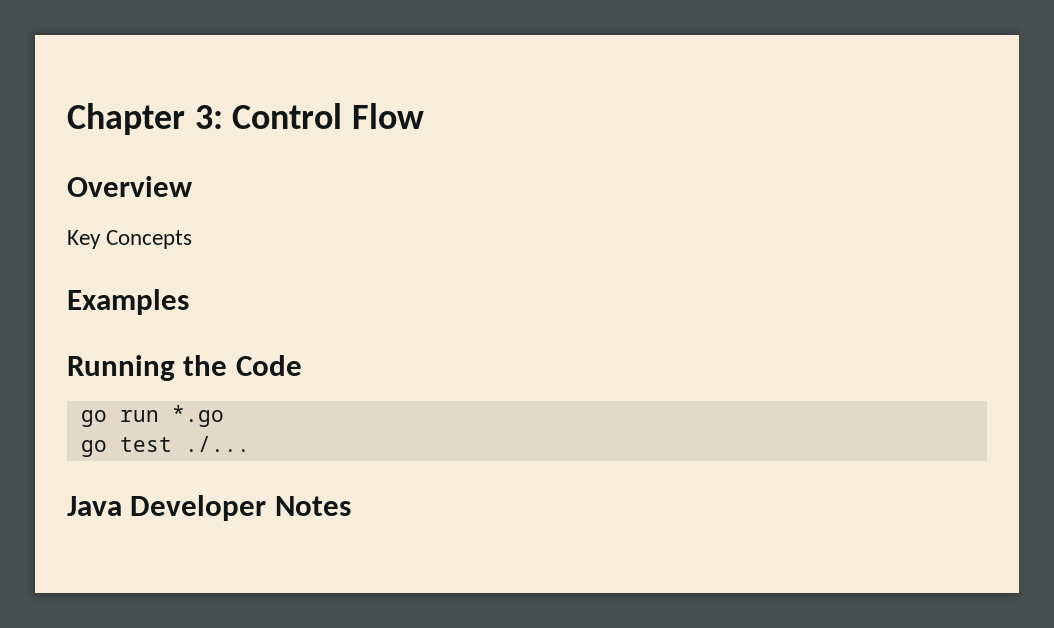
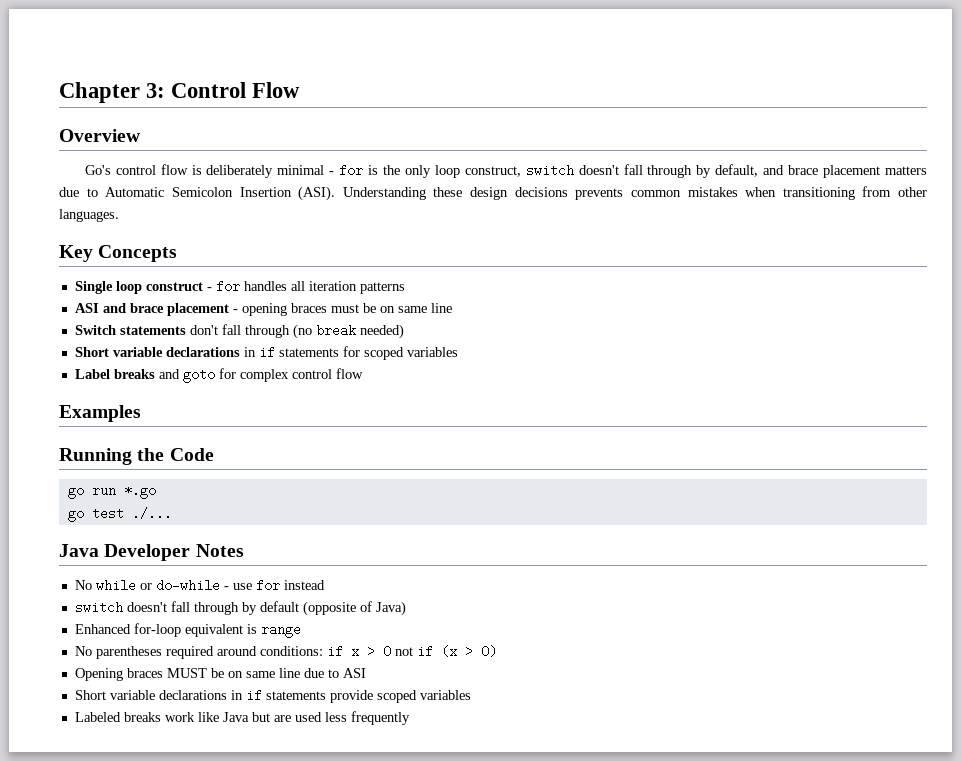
+ Go's control flow is deliberately minimal - for is the only loop construct, switch doesn't fall through by default, and brace placement matters due to Automatic Semicolon Insertion (ASI). Understanding these design decisions prevents common mistakes when transitioning from other languages.
  Key Concepts
+ Single loop construct - for handles all iteration patterns
+ ASI and brace placement - opening braces must be on same line
+ Switch statements don't fall through (no break needed)
+ Short variable declarations in if statements for scoped variables
+ Label breaks and goto for complex control flow
+ No while or do-while - use for instead
+ switch doesn't fall through by default (opposite of Java)
+ Enhanced for-loop equivalent is range
+ No parentheses required around conditions: if x > 0 not if (x > 0)
+ Opening braces MUST be on same line due to ASI
+ Short variable declarations in if statements provide scoped variables
+ Labeled breaks work like Java but are used less frequently

